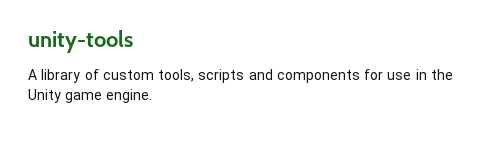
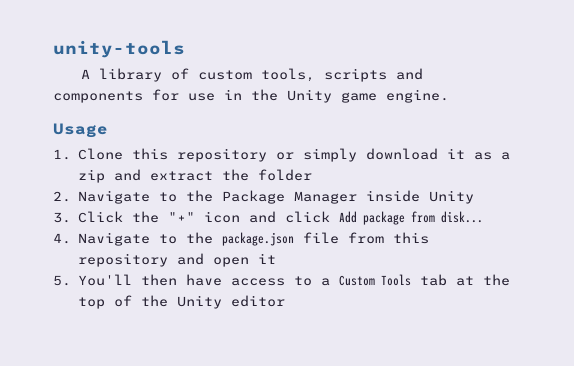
+ Usage
+ 1. Clone this repository or simply download it as a zip and extract the folder
+ 2. Navigate to the Package Manager inside Unity
+ 3. Click the "+" icon and click Add package from disk...
+ 4. Navigate to the package.json file from this repository and open it
+ 5. You'll then have access to a Custom Tools tab at the top of the Unity editor

